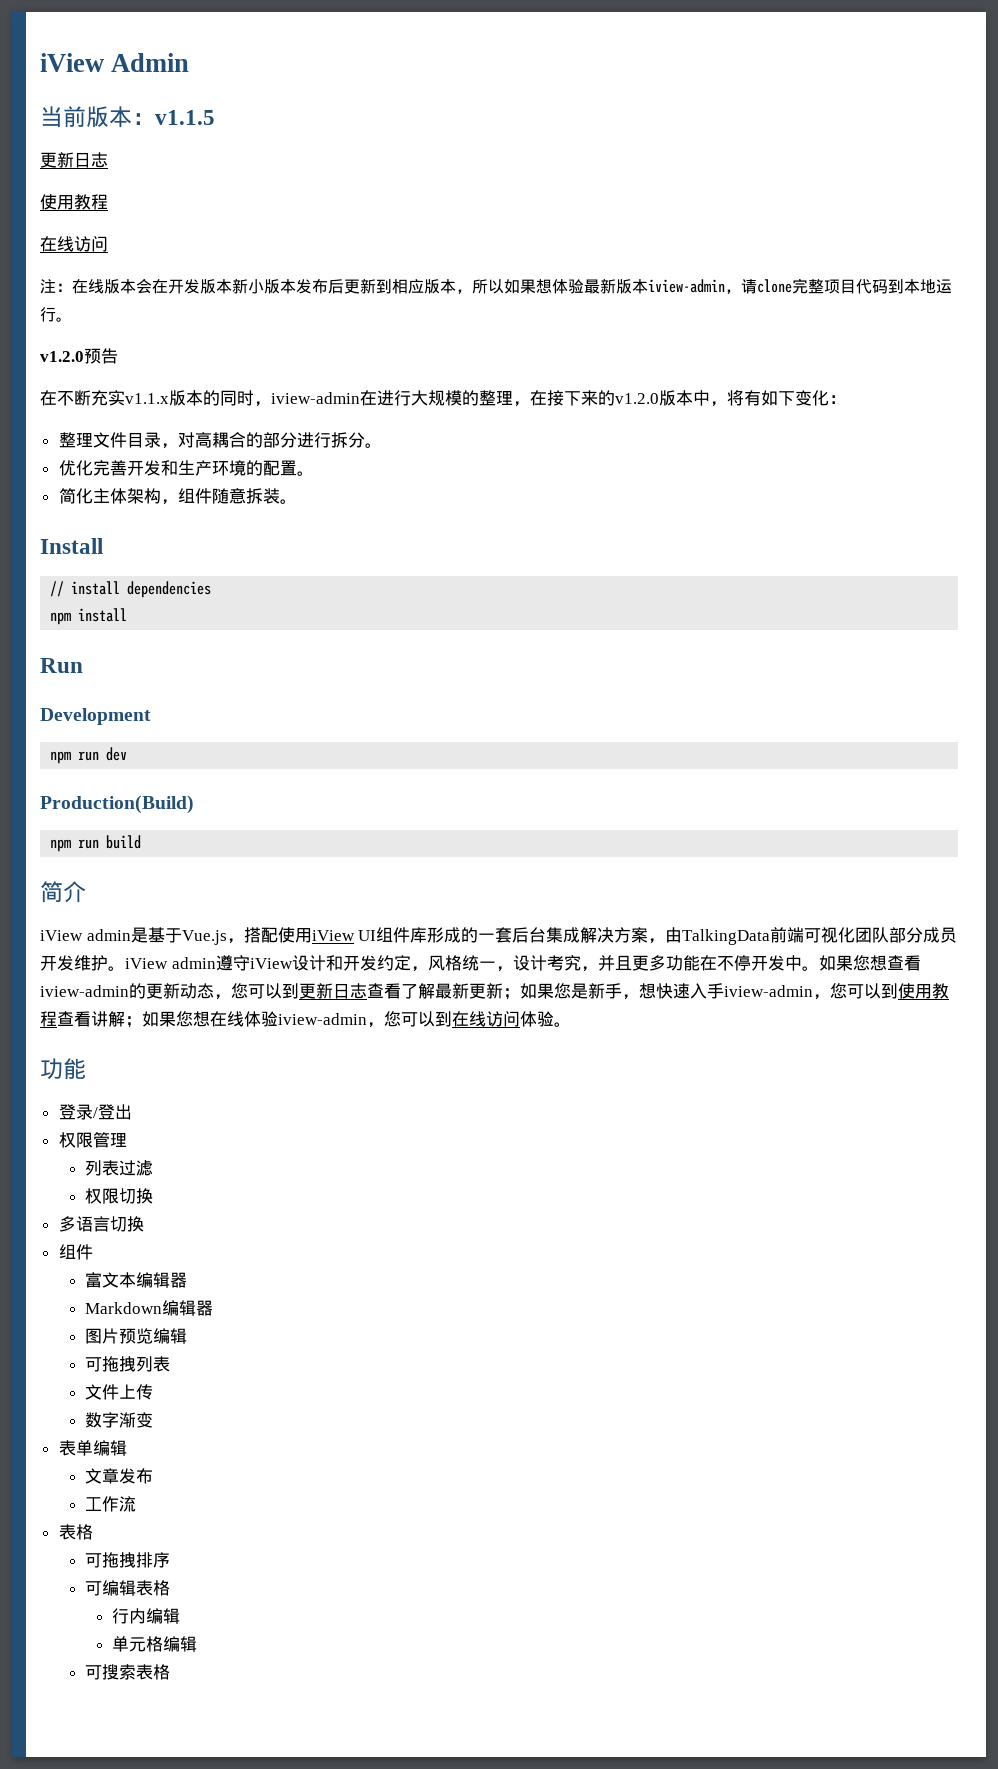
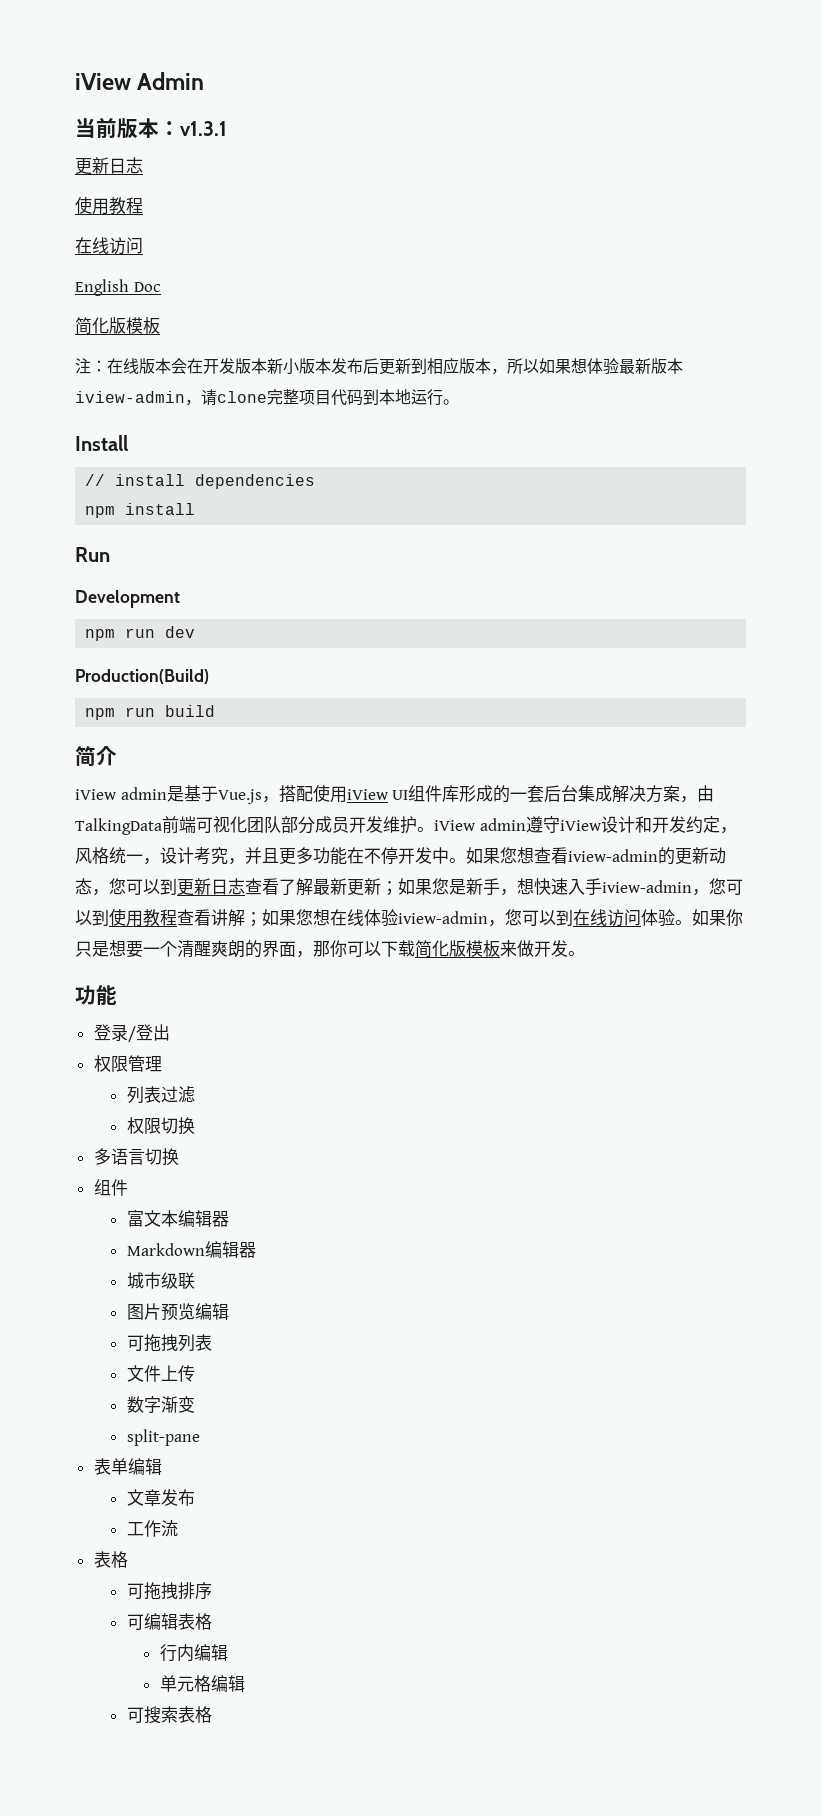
- 当前版本：v1.1.5
+ 当前版本：v1.3.1
+ English Doc
+ 简化版模板
- v1.2.0预告
- 在不断充实v1.1.x版本的同时，iview-admin在进行大规模的整理，在接下来的v1.2.0版本中，将有如下变化：
- 整理文件目录，对高耦合的部分进行拆分。
- 优化完善开发和生产环境的配置。
- 简化主体架构，组件随意拆装。
+ 如果你只是想要一个清醒爽朗的界面，那你可以下载简化版模板来做开发。
+ 城市级联
+ split-pane

